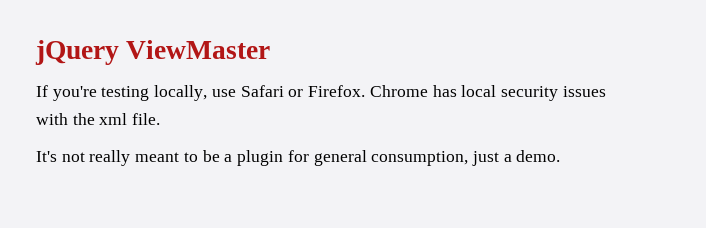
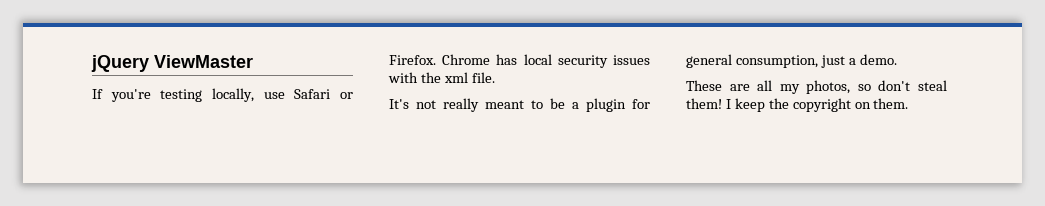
+ These are all my photos, so don't steal them! I keep the copyright on them.

